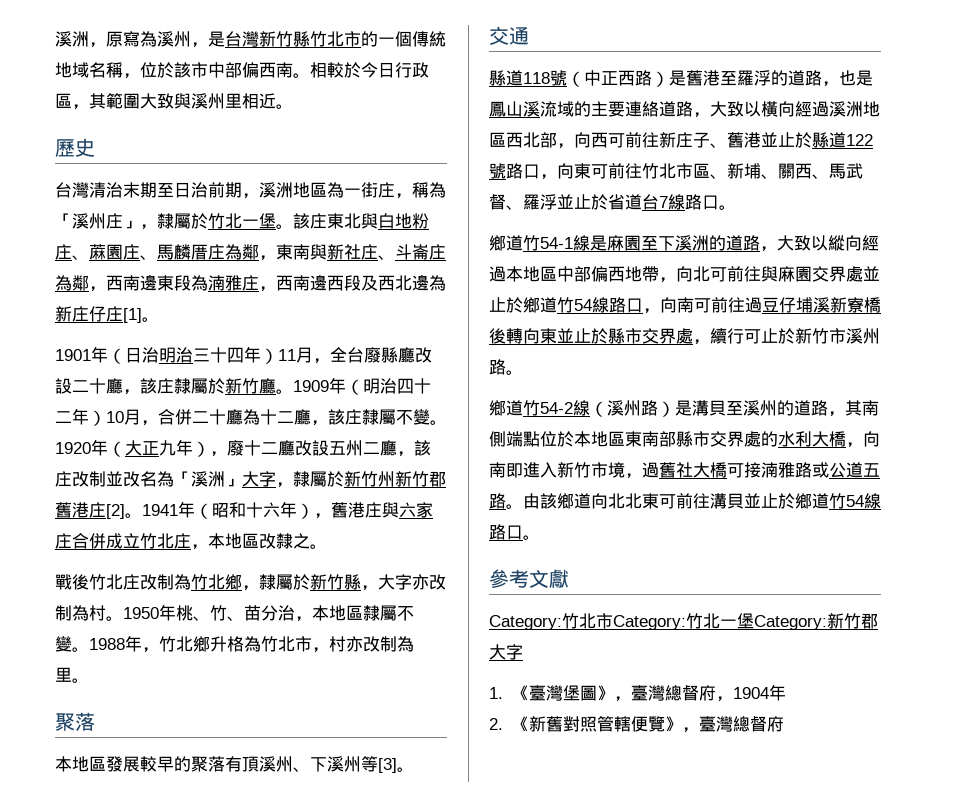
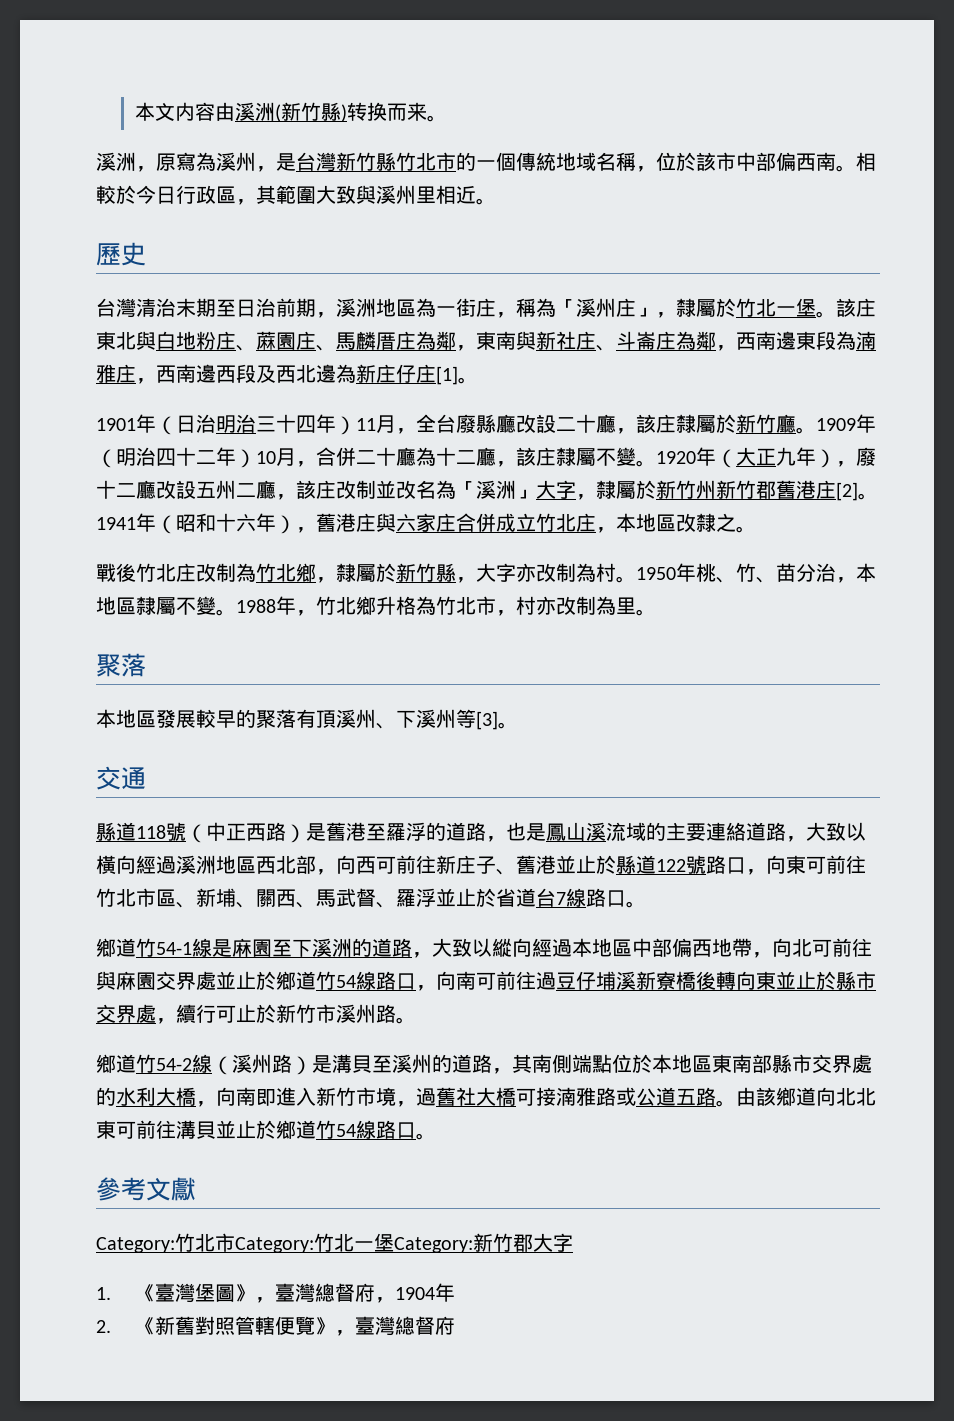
+ 本文内容由溪洲(新竹縣)转换而来。

